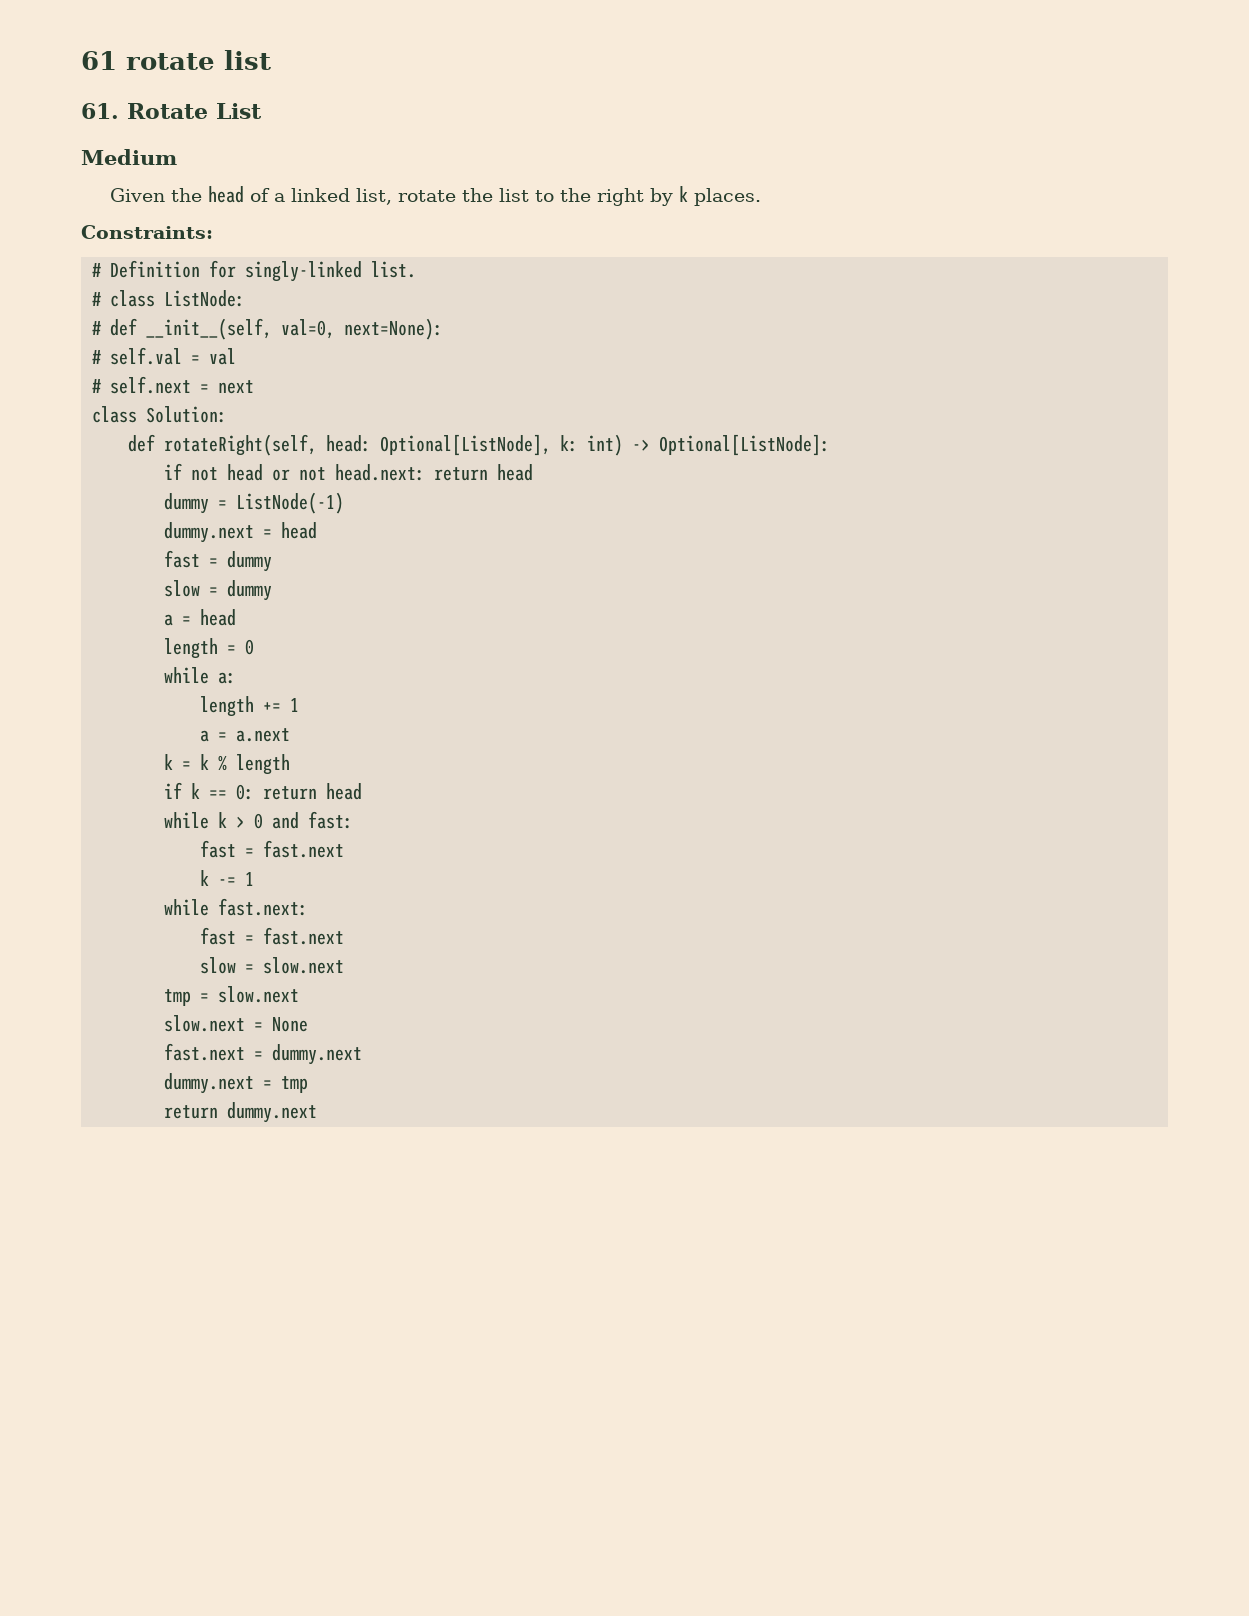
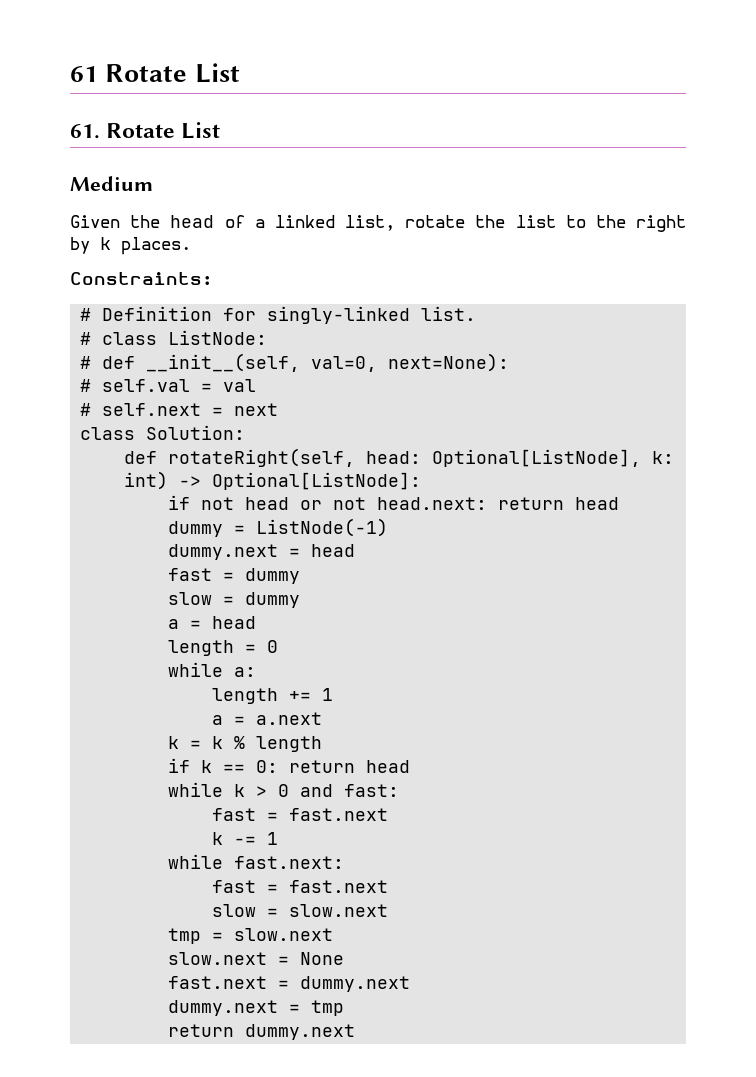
- 61 rotate list
+ 61 Rotate List

